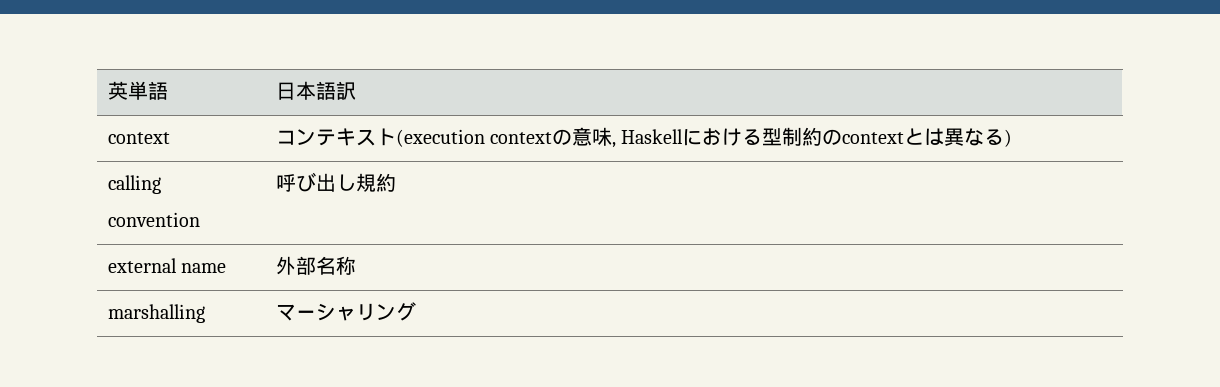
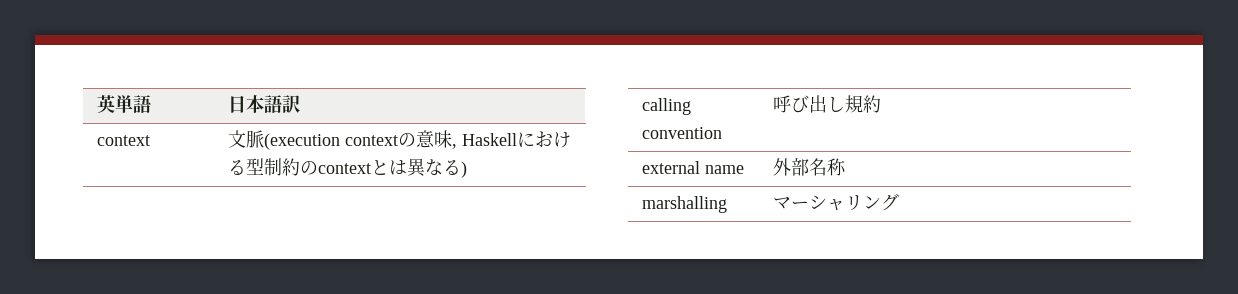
- context | コンテキスト(execution contextの意味, Haskellにおける型制約のcontextとは異なる)
+ context | 文脈(execution contextの意味, Haskellにおける型制約のcontextとは異なる)

